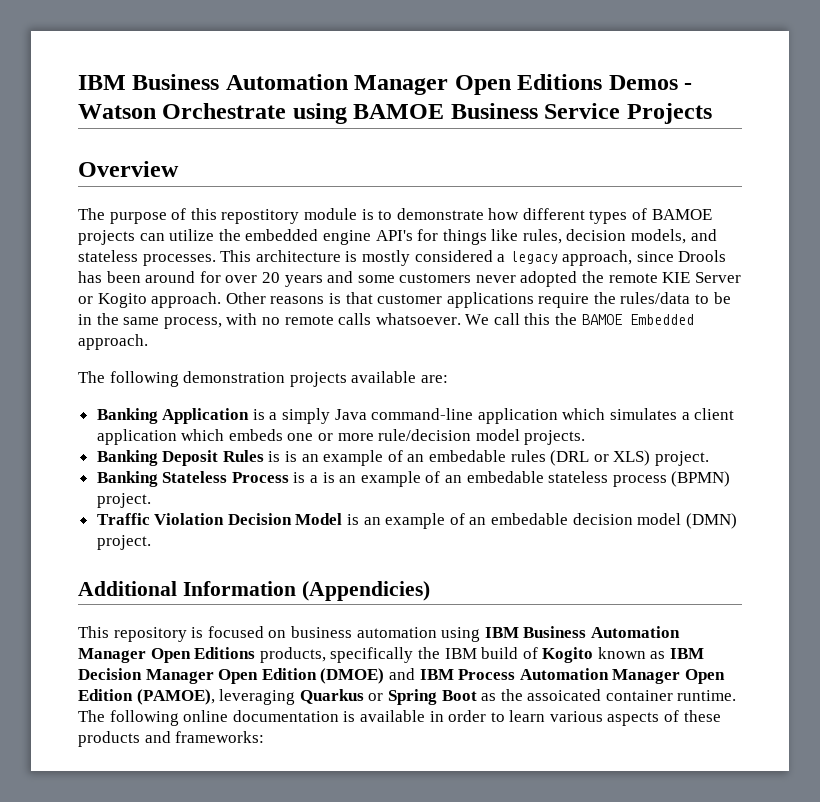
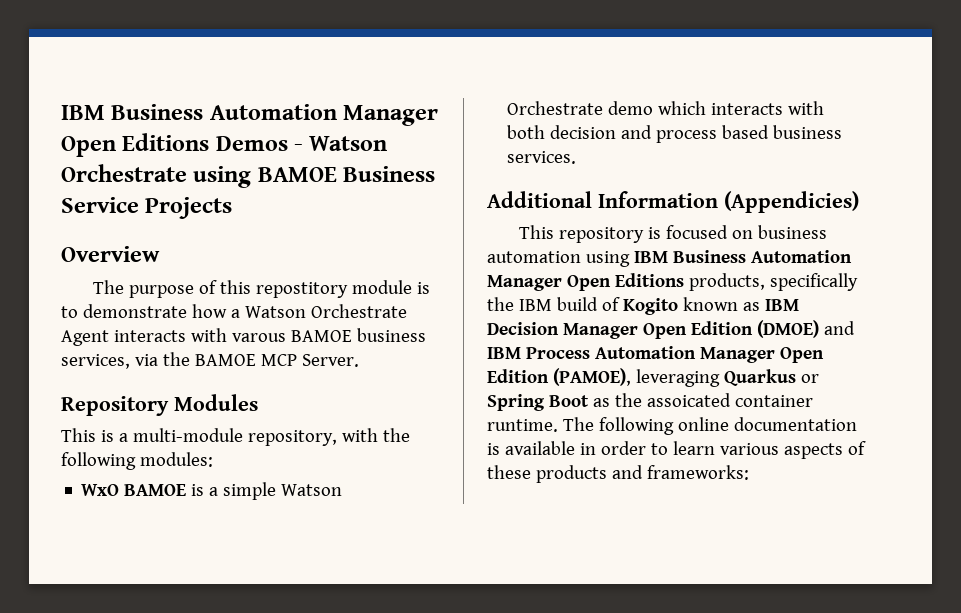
- The purpose of this repostitory module is to demonstrate how different types of BAMOE projects can utilize the embedded engine API's for things like rules, decision models, and stateless processes. This architecture is mostly considered a legacy approach, since Drools has been around for over 20 years and some customers never adopted the remote KIE Server or Kogito approach. Other reasons is that customer applications require the rules/data to be in the same process, with no remote calls whatsoever. We call this the BAMOE Embedded approach.
- The following demonstration projects available are:
- Banking Application is a simply Java command-line application which simulates a client application which embeds one or more rule/decision model projects.
- Banking Deposit Rules is is an example of an embedable rules (DRL or XLS) project.
- Banking Stateless Process is a is an example of an embedable stateless process (BPMN) project.
- Traffic Violation Decision Model is an example of an embedable decision model (DMN) project.
+ The purpose of this repostitory module is to demonstrate how a Watson Orchestrate Agent interacts with varous BAMOE business services, via the BAMOE MCP Server.
+ Repository Modules
+ This is a multi-module repository, with the following modules:
+ WxO BAMOE is a simple Watson Orchestrate demo which interacts with both decision and process based business services.

